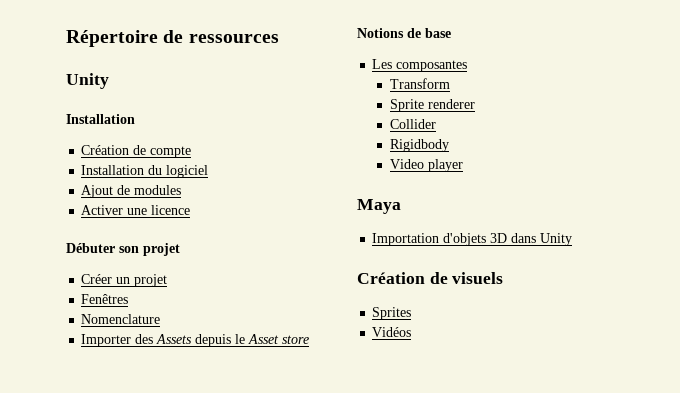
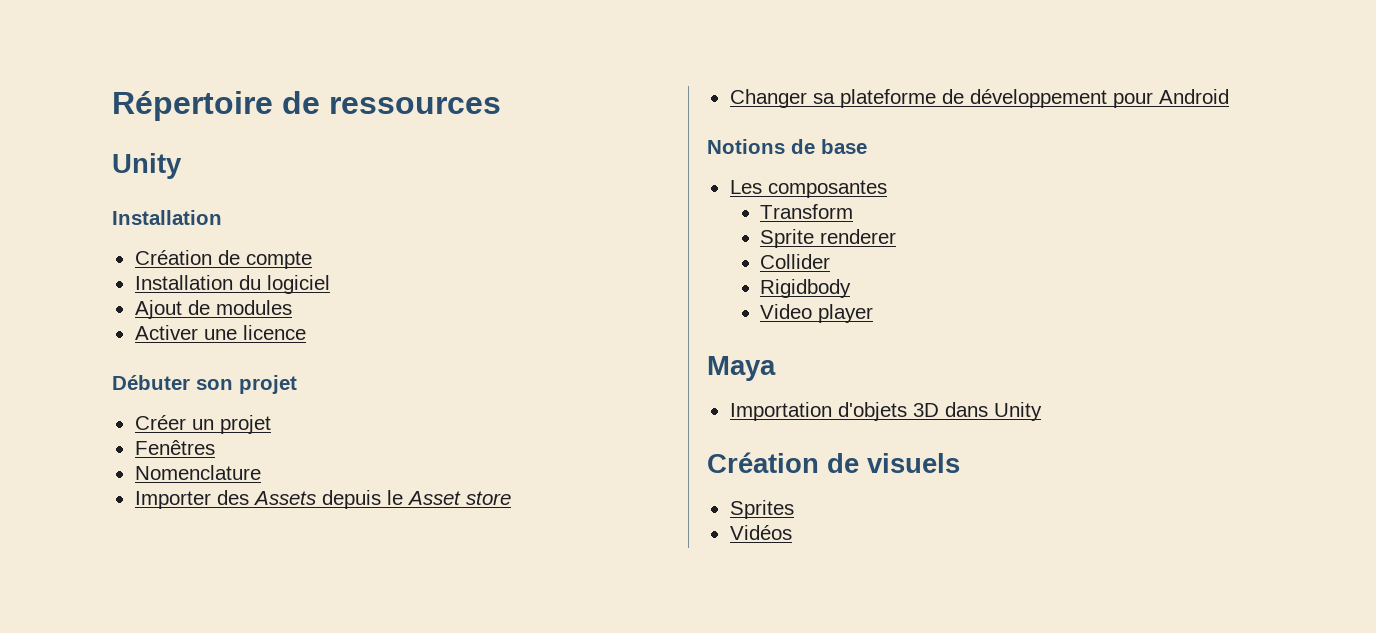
+ Changer sa plateforme de développement pour Android

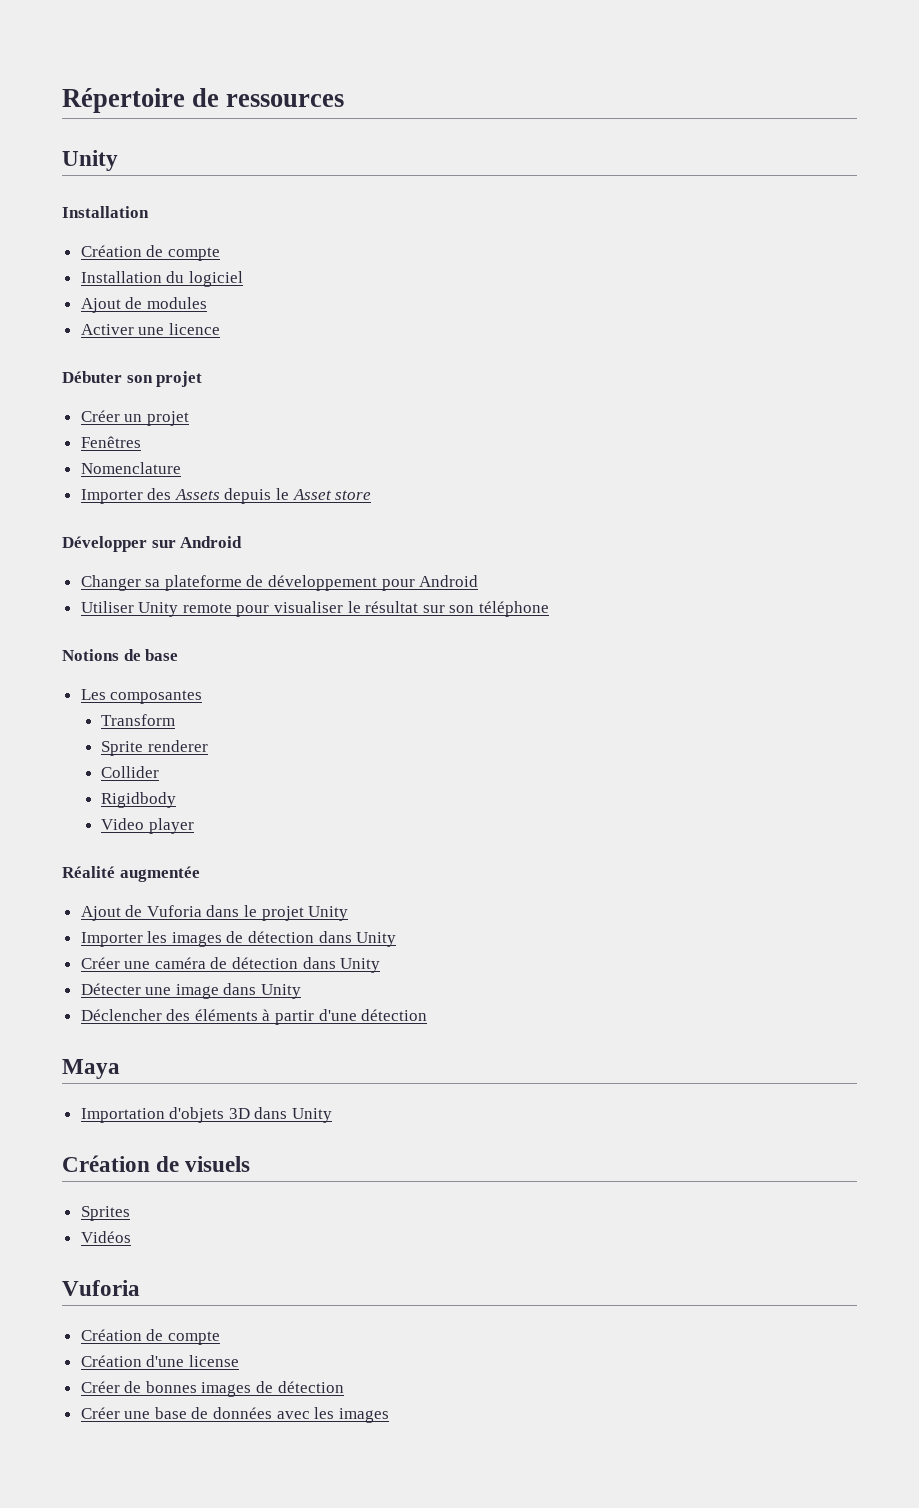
+ Développer sur Android
+ Utiliser Unity remote pour visualiser le résultat sur son téléphone
+ Réalité augmentée
+ Ajout de Vuforia dans le projet Unity
+ Importer les images de détection dans Unity
+ Créer une caméra de détection dans Unity
+ Détecter une image dans Unity
+ Déclencher des éléments à partir d'une détection
  Vidéos
+ Vuforia
+ Création de compte
+ Création d'une license
+ Créer de bonnes images de détection
+ Créer une base de données avec les images

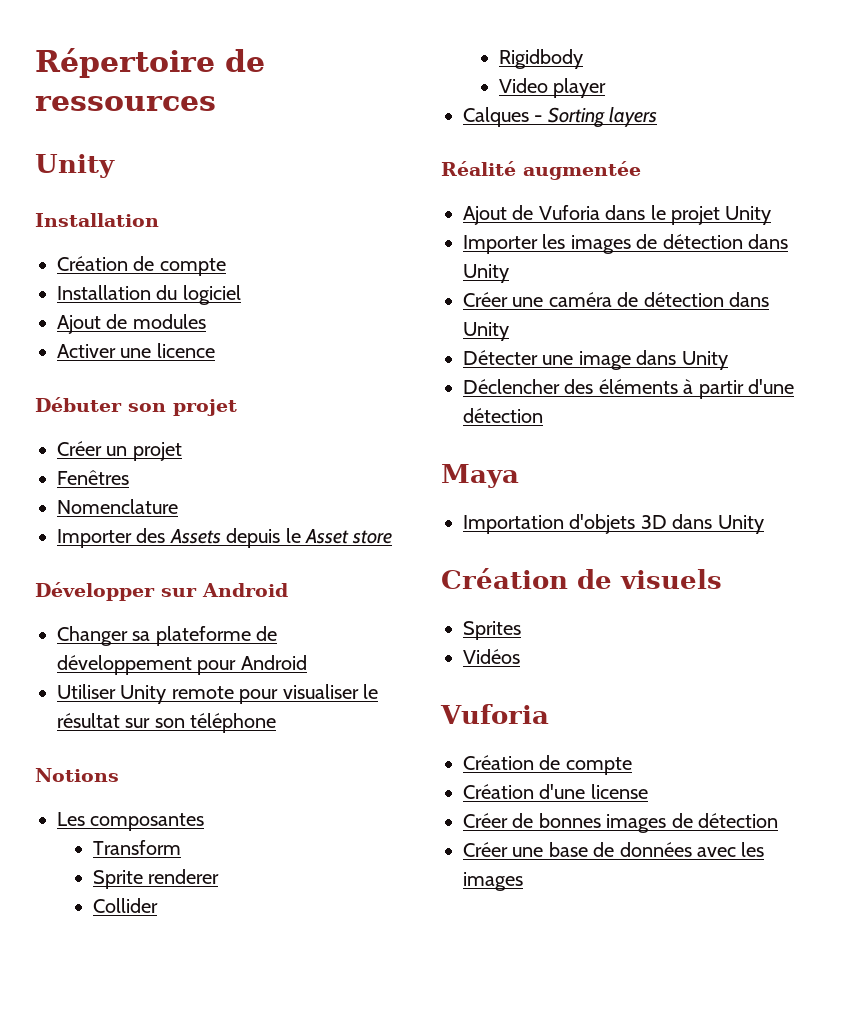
- Notions de base
+ Notions
+ Calques - Sorting layers

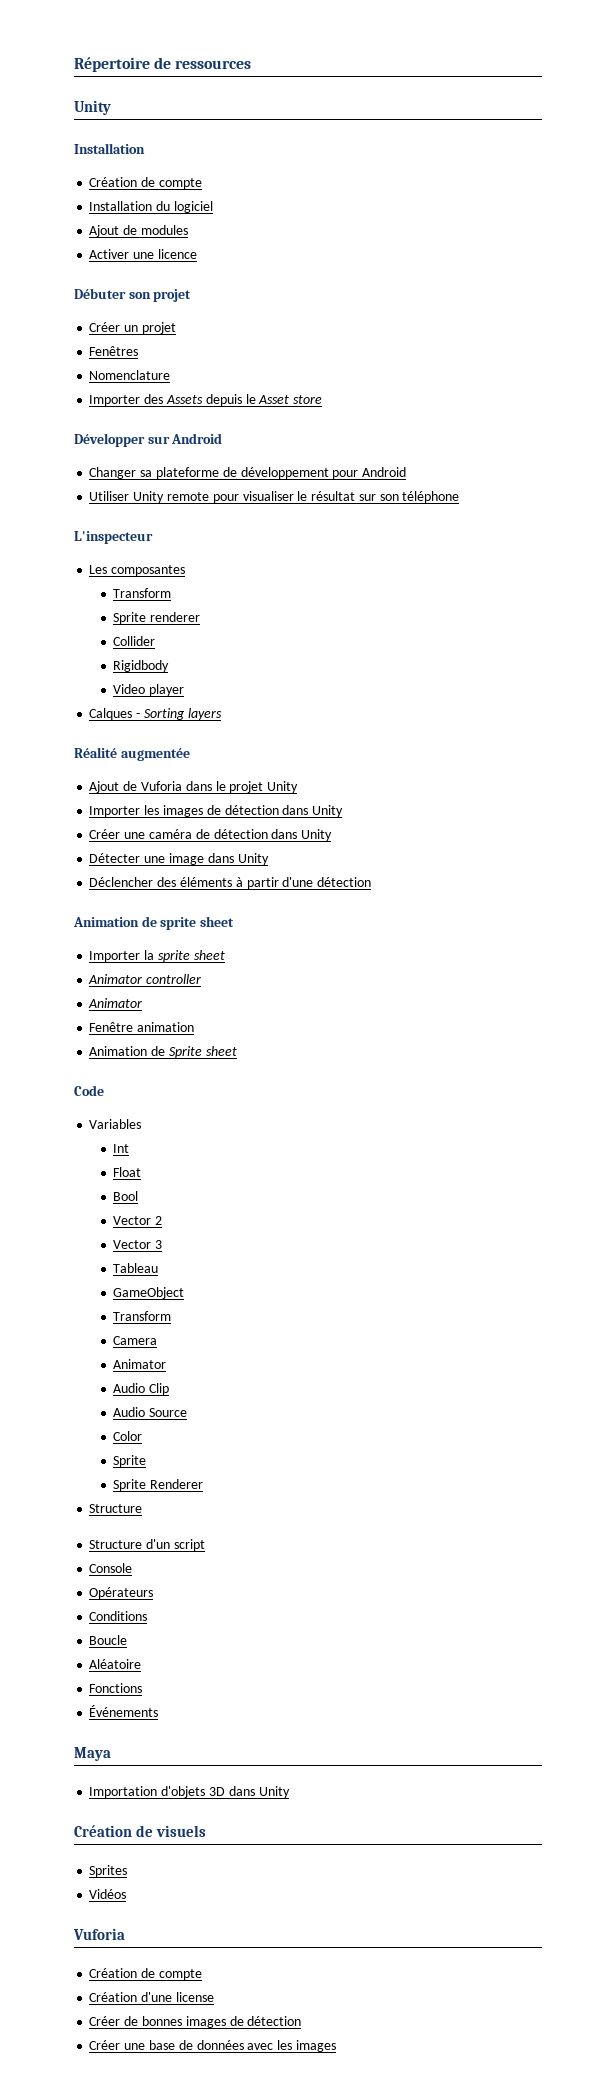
- Notions
+ L'inspecteur
+ Animation de sprite sheet
+ Importer la sprite sheet
+ Animator controller
+ Animator
+ Fenêtre animation
+ Animation de Sprite sheet
+ Code
+ Variables
+ Int
+ Float
+ Bool
+ Vector 2
+ Vector 3
+ Tableau
+ GameObject
+ Transform
+ Camera
+ Animator
+ Audio Clip
+ Audio Source
+ Color
+ Sprite
+ Sprite Renderer
+ Structure
+ Structure d'un script
+ Console
+ Opérateurs
+ Conditions
+ Boucle
+ Aléatoire
+ Fonctions
+ Événements

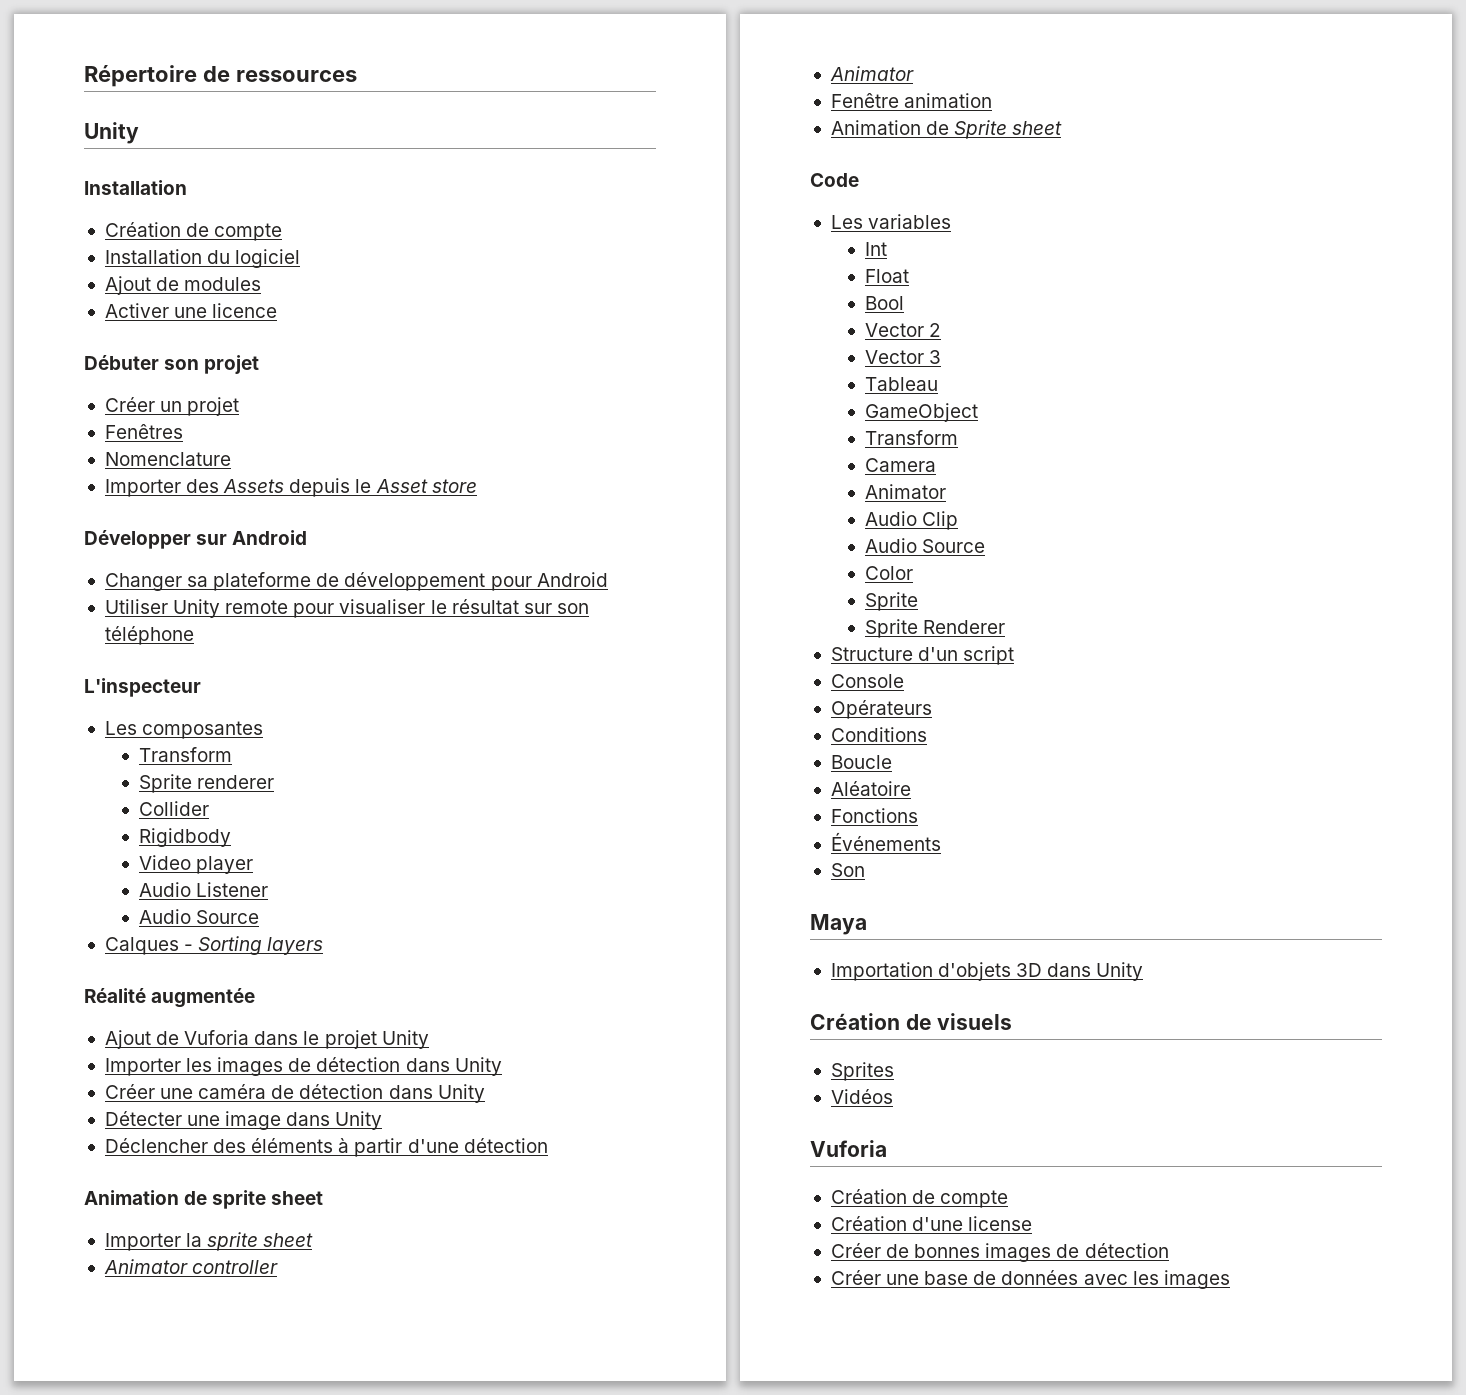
+ Audio Listener
+ Audio Source
- Variables
+ Les variables
  Sprite Renderer
- Structure
+ Son

